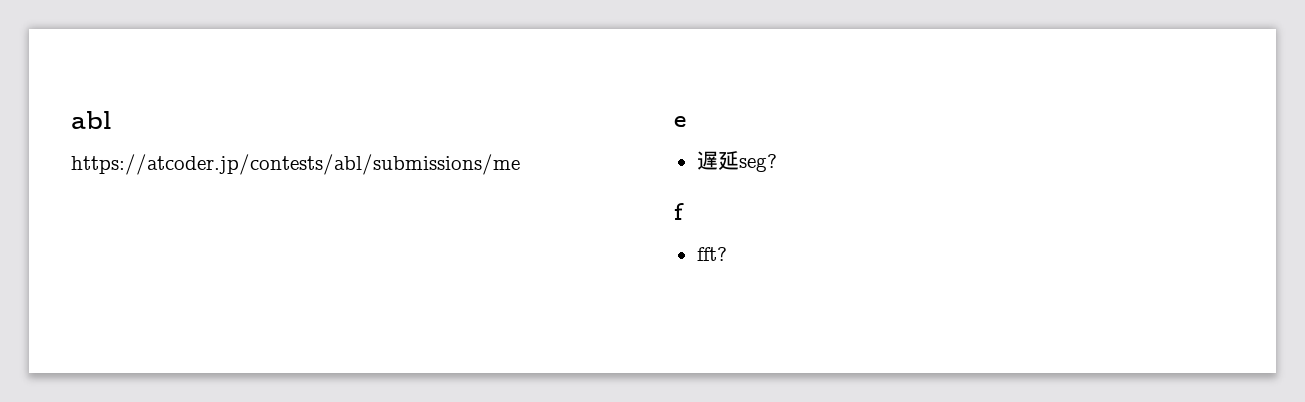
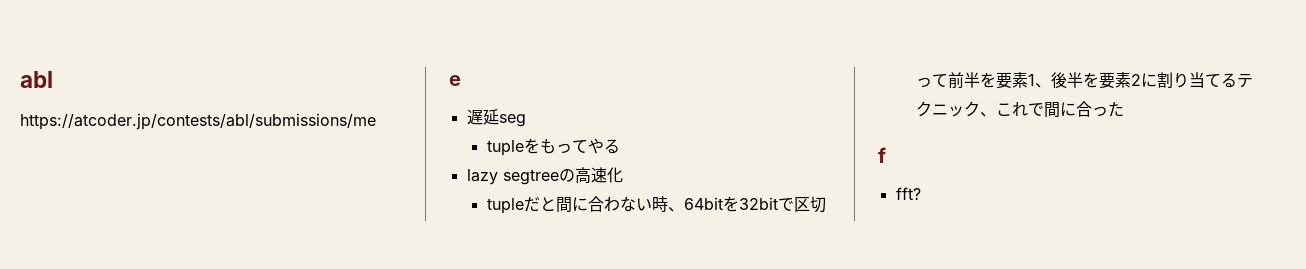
- 遅延seg?
+ 遅延seg
+ tupleをもってやる
+ lazy segtreeの高速化
+ tupleだと間に合わない時、64bitを32bitで区切って前半を要素1、後半を要素2に割り当てるテクニック、これで間に合った

